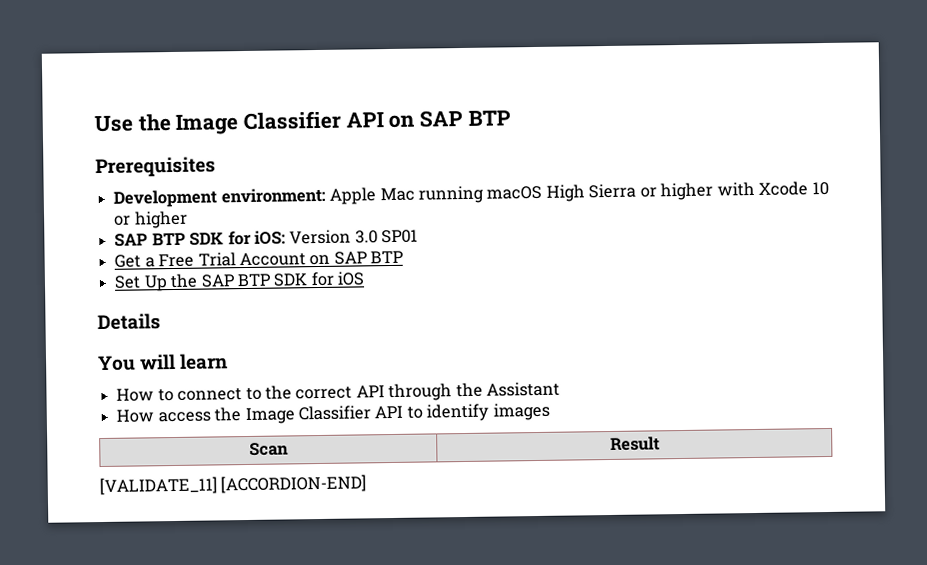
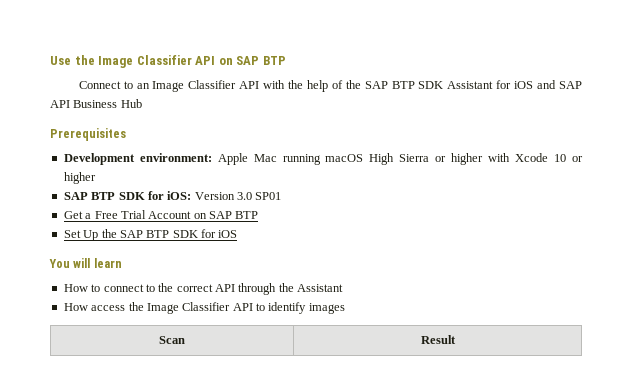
+ Connect to an Image Classifier API with the help of the SAP BTP SDK Assistant for iOS and SAP API Business Hub
- Details
- [VALIDATE_11] [ACCORDION-END]

